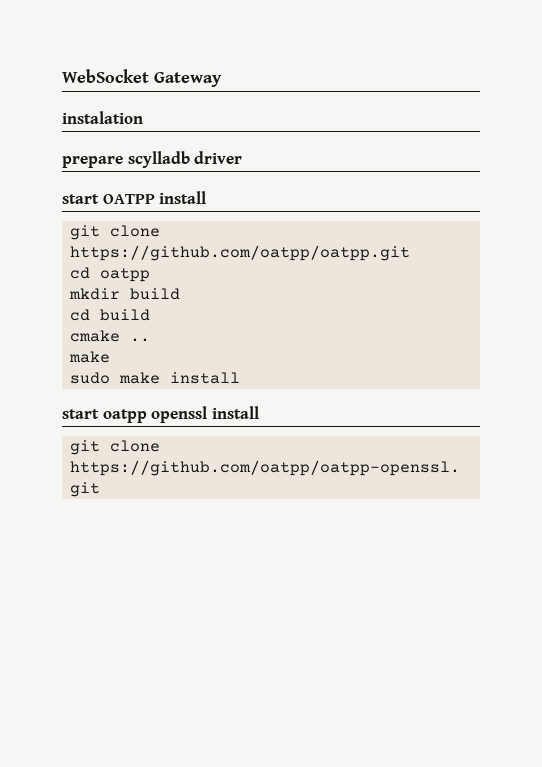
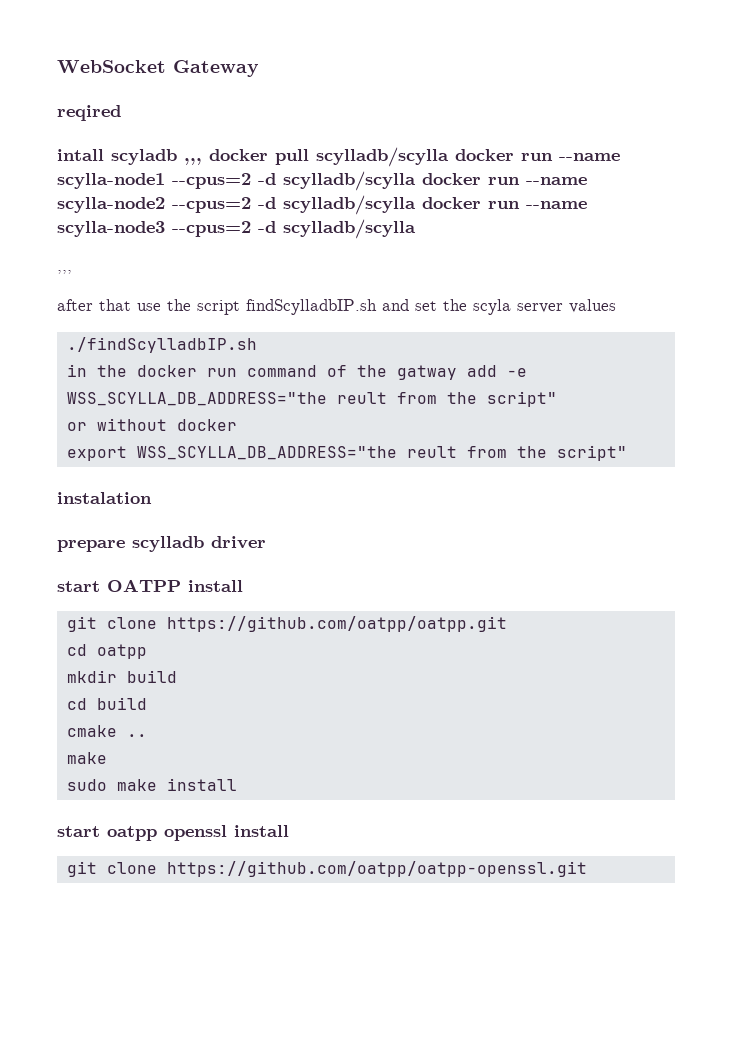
+ reqired
+ intall scyladb ,,, docker pull scylladb/scylla docker run --name scylla-node1 --cpus=2 -d scylladb/scylla docker run --name scylla-node2 --cpus=2 -d scylladb/scylla docker run --name scylla-node3 --cpus=2 -d scylladb/scylla
+ ,,,
+ after that use the script findScylladbIP.sh and set the scyla server values
+ ./findScylladbIP.sh
+ in the docker run command of the gatway add -e WSS_SCYLLA_DB_ADDRESS="the reult from the script"
+ or without docker
+ export WSS_SCYLLA_DB_ADDRESS="the reult from the script"

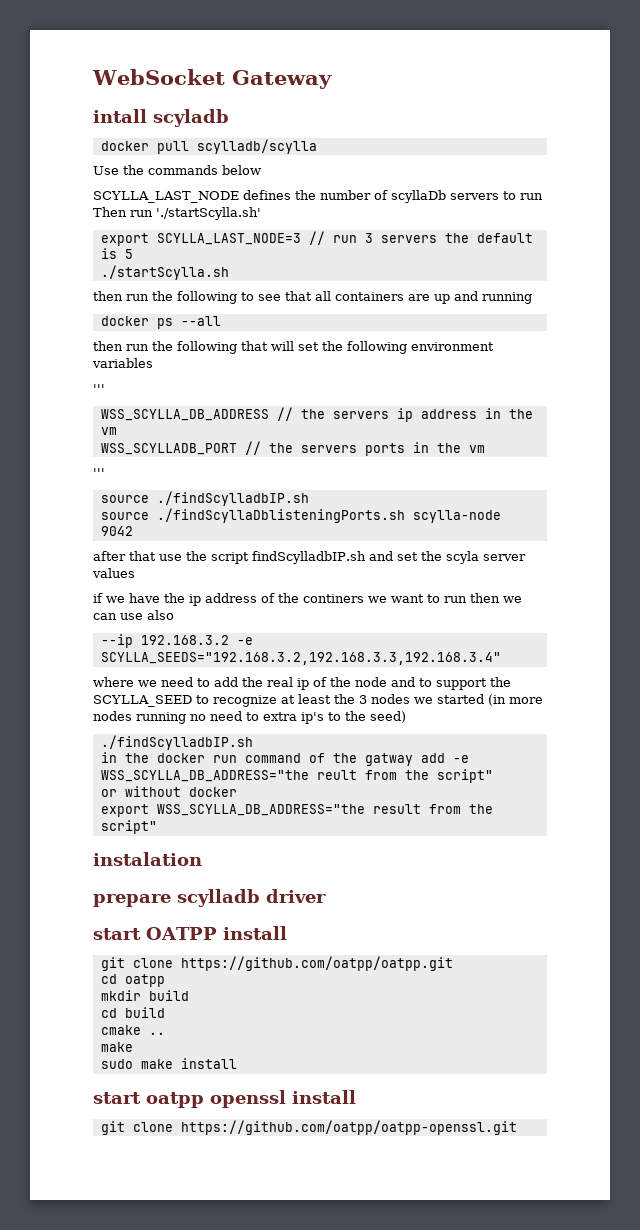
- reqired
- intall scyladb ,,, docker pull scylladb/scylla docker run --name scylla-node1 --cpus=2 -d scylladb/scylla docker run --name scylla-node2 --cpus=2 -d scylladb/scylla docker run --name scylla-node3 --cpus=2 -d scylladb/scylla
- ,,,
+ intall scyladb
+ docker pull scylladb/scylla
+ Use the commands below
+ SCYLLA_LAST_NODE defines the number of scyllaDb servers to run Then run './startScylla.sh'
+ export SCYLLA_LAST_NODE=3 // run 3 servers the default is 5
+ ./startScylla.sh
+ then run the following to see that all containers are up and running
+ docker ps --all
+ then run the following that will set the following environment variables
+ '''
+ WSS_SCYLLA_DB_ADDRESS // the servers ip address in the vm
+ WSS_SCYLLADB_PORT // the servers ports in the vm
+ '''
+ source ./findScylladbIP.sh
+ source ./findScyllaDblisteningPorts.sh scylla-node 9042
+ if we have the ip address of the continers we want to run then we can use also
+ --ip 192.168.3.2 -e SCYLLA_SEEDS="192.168.3.2,192.168.3.3,192.168.3.4"
+ where we need to add the real ip of the node and to support the SCYLLA_SEED to recognize at least the 3 nodes we started (in more nodes running no need to extra ip's to the seed)
- export WSS_SCYLLA_DB_ADDRESS="the reult from the script"
+ export WSS_SCYLLA_DB_ADDRESS="the result from the script"

